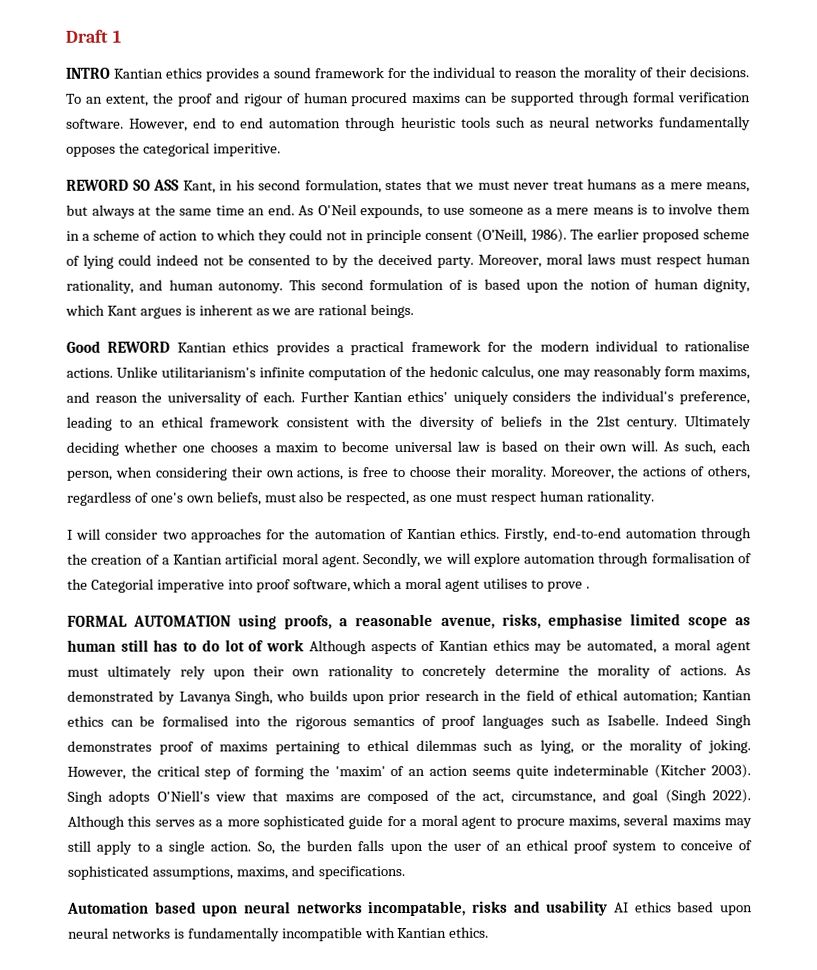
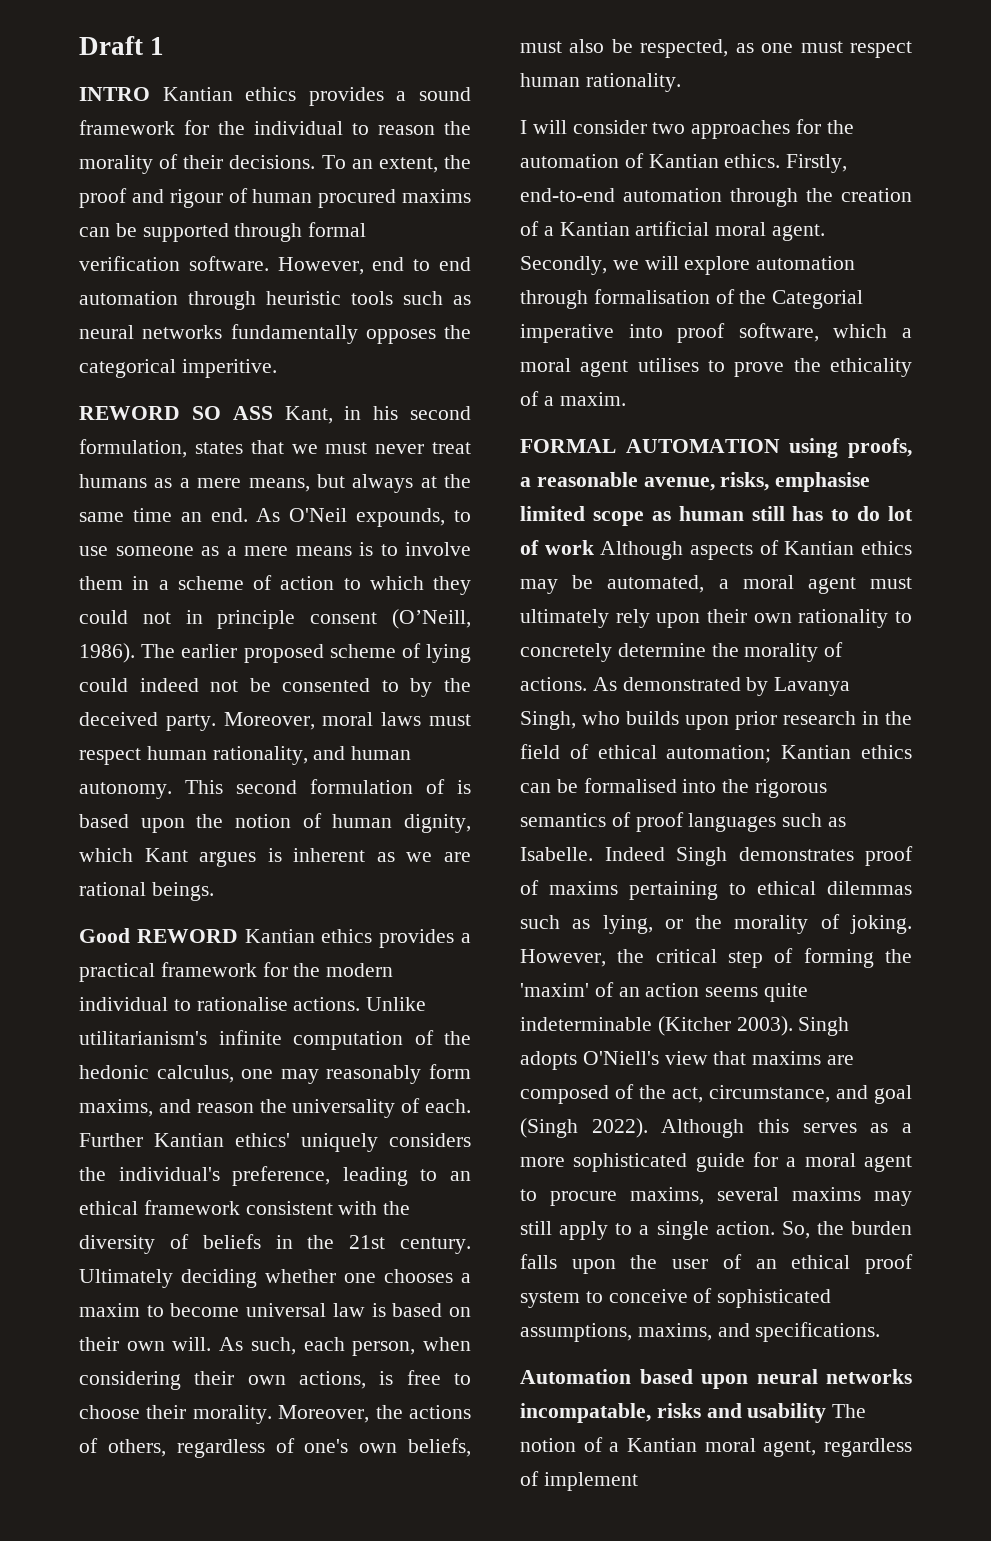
- Secondly, we will explore automation through formalisation of the Categorial imperative into proof software, which a moral agent utilises to prove .
+ Secondly, we will explore automation through formalisation of the Categorial imperative into proof software, which a moral agent utilises to prove the ethicality of a maxim.
- Automation based upon neural networks incompatable, risks and usability AI ethics based upon neural networks is fundamentally incompatible with Kantian ethics.
+ Automation based upon neural networks incompatable, risks and usability The notion of a Kantian moral agent, regardless of implement

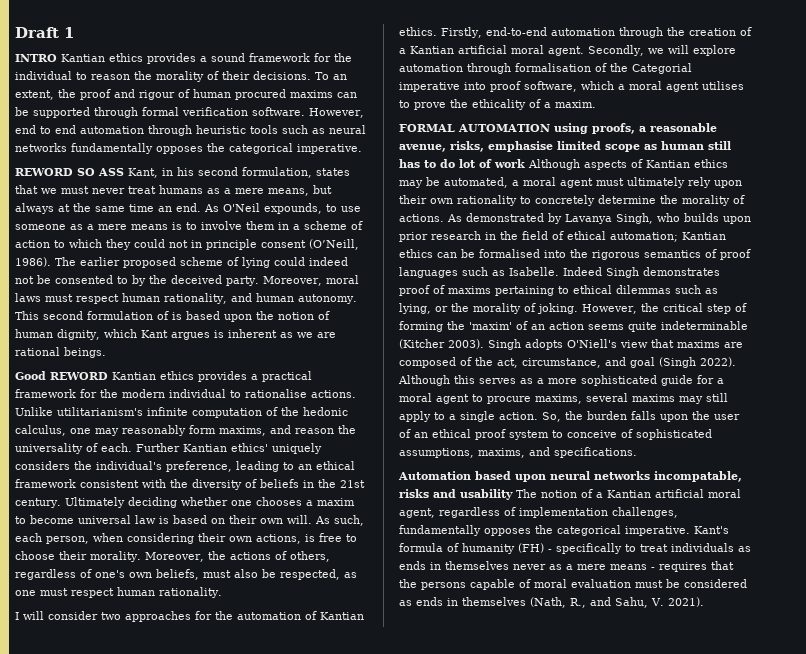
- However, end to end automation through heuristic tools such as neural networks fundamentally opposes the categorical imperitive.
+ However, end to end automation through heuristic tools such as neural networks fundamentally opposes the categorical imperative.
- Automation based upon neural networks incompatable, risks and usability The notion of a Kantian moral agent, regardless of implement
+ Automation based upon neural networks incompatable, risks and usability The notion of a Kantian artificial moral agent, regardless of implementation challenges, fundamentally opposes the categorical imperative. Kant's formula of humanity (FH) - specifically to treat individuals as ends in themselves never as a mere means - requires that the persons capable of moral evaluation must be considered as ends in themselves (Nath, R., and Sahu, V. 2021).

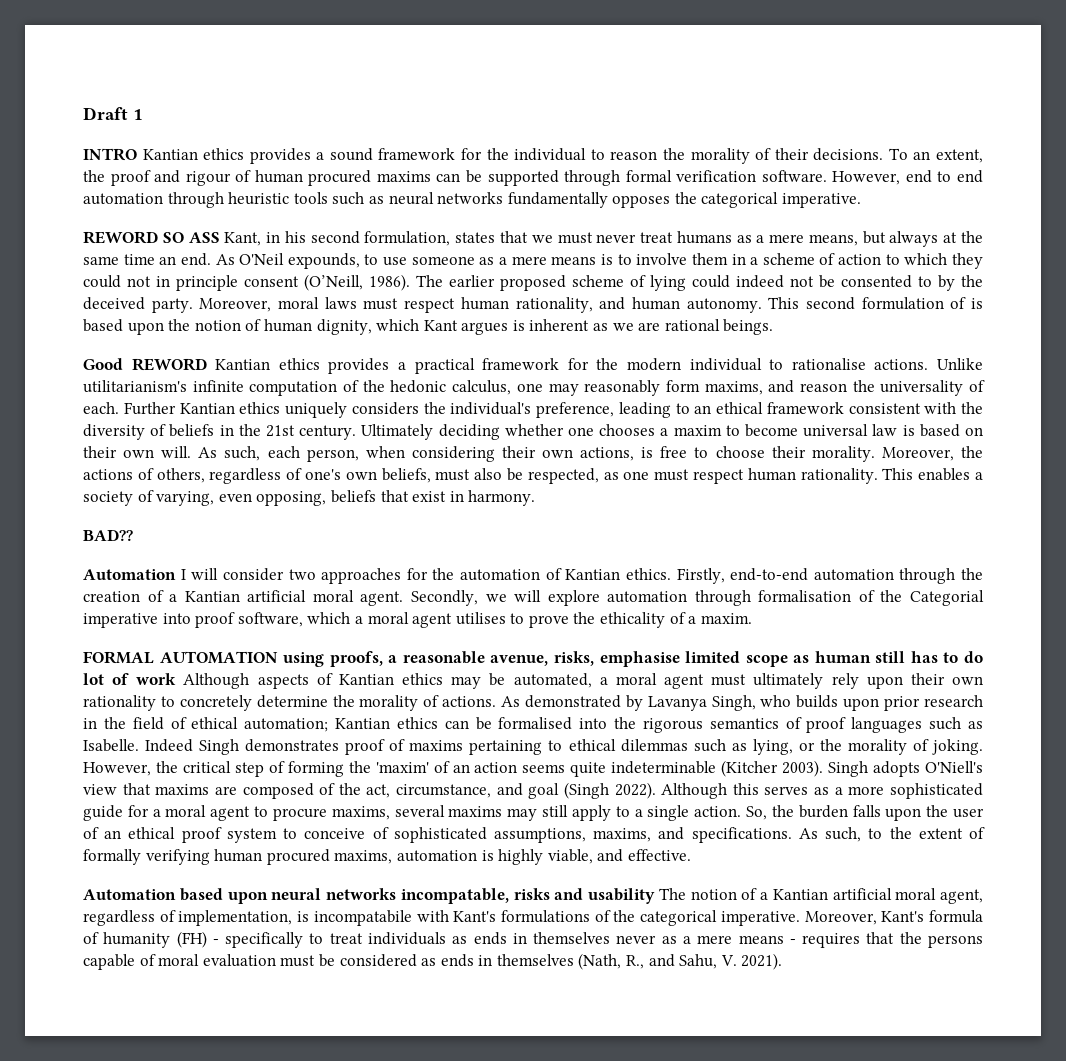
- Further Kantian ethics' uniquely considers the individual's preference, leading to an ethical framework consistent with the diversity of beliefs in the 21st century.
+ Further Kantian ethics uniquely considers the individual's preference, leading to an ethical framework consistent with the diversity of beliefs in the 21st century.
- Moreover, the actions of others, regardless of one's own beliefs, must also be respected, as one must respect human rationality.
- I will consider two approaches for the automation of Kantian ethics.
+ Moreover, the actions of others, regardless of one's own beliefs, must also be respected, as one must respect human rationality. This enables a society of varying, even opposing, beliefs that exist in harmony.
+ BAD??
+ Automation I will consider two approaches for the automation of Kantian ethics.
+ As such, to the extent of formally verifying human procured maxims, automation is highly viable, and effective.
- Automation based upon neural networks incompatable, risks and usability The notion of a Kantian artificial moral agent, regardless of implementation challenges, fundamentally opposes the categorical imperative. Kant's formula of humanity (FH) - specifically to treat individuals as ends in themselves never as a mere means - requires that the persons capable of moral evaluation must be considered as ends in themselves (Nath, R., and Sahu, V. 2021).
+ Automation based upon neural networks incompatable, risks and usability The notion of a Kantian artificial moral agent, regardless of implementation, is incompatabile with Kant's formulations of the categorical imperative. Moreover, Kant's formula of humanity (FH) - specifically to treat individuals as ends in themselves never as a mere means - requires that the persons capable of moral evaluation must be considered as ends in themselves (Nath, R., and Sahu, V. 2021).

